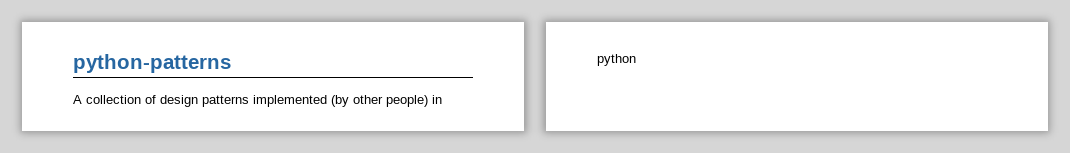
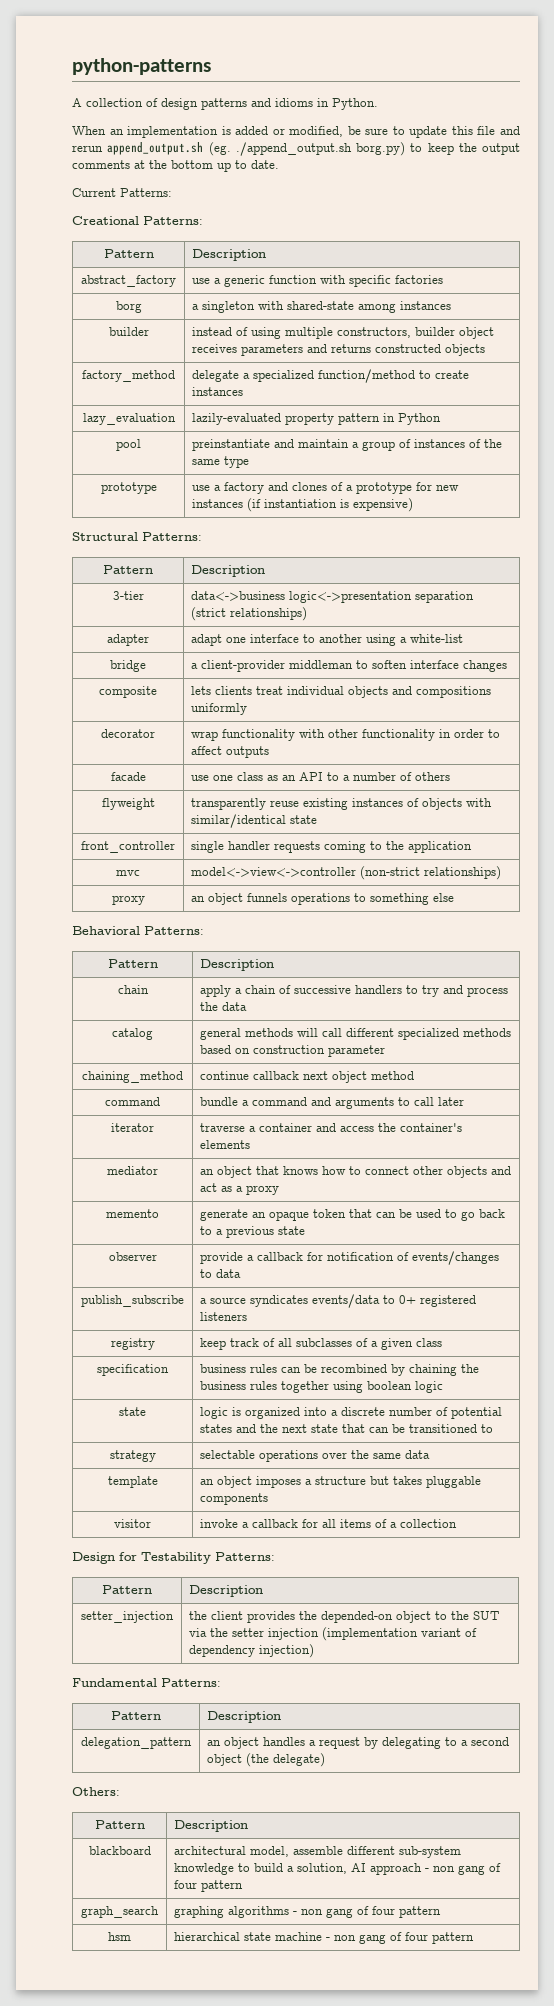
- A collection of design patterns implemented (by other people) in python
+ A collection of design patterns and idioms in Python.
+ When an implementation is added or modified, be sure to update this file and rerun append_output.sh (eg. ./append_output.sh borg.py) to keep the output comments at the bottom up to date.
+ Current Patterns:
+ Creational Patterns:
+ Pattern | Description
+ abstract_factory | use a generic function with specific factories
+ borg | a singleton with shared-state among instances
+ builder | instead of using multiple constructors, builder object receives parameters and returns constructed objects
+ factory_method | delegate a specialized function/method to create instances
+ lazy_evaluation | lazily-evaluated property pattern in Python
+ pool | preinstantiate and maintain a group of instances of the same type
+ prototype | use a factory and clones of a prototype for new instances (if instantiation is expensive)
+ Structural Patterns:
+ Pattern | Description
+ 3-tier | data<->business logic<->presentation separation (strict relationships)
+ adapter | adapt one interface to another using a white-list
+ bridge | a client-provider middleman to soften interface changes
+ composite | lets clients treat individual objects and compositions uniformly
+ decorator | wrap functionality with other functionality in order to affect outputs
+ facade | use one class as an API to a number of others
+ flyweight | transparently reuse existing instances of objects with similar/identical state
+ front_controller | single handler requests coming to the application
+ mvc | model<->view<->controller (non-strict relationships)
+ proxy | an object funnels operations to something else
+ Behavioral Patterns:
+ Pattern | Description
+ chain | apply a chain of successive handlers to try and process the data
+ catalog | general methods will call different specialized methods based on construction parameter
+ chaining_method | continue callback next object method
+ command | bundle a command and arguments to call later
+ iterator | traverse a container and access the container's elements
+ mediator | an object that knows how to connect other objects and act as a proxy
+ memento | generate an opaque token that can be used to go back to a previous state
+ observer | provide a callback for notification of events/changes to data
+ publish_subscribe | a source syndicates events/data to 0+ registered listeners
+ registry | keep track of all subclasses of a given class
+ specification | business rules can be recombined by chaining the business rules together using boolean logic
+ state | logic is organized into a discrete number of potential states and the next state that can be transitioned to
+ strategy | selectable operations over the same data
+ template | an object imposes a structure but takes pluggable components
+ visitor | invoke a callback for all items of a collection
+ Design for Testability Patterns:
+ Pattern | Description
+ setter_injection | the client provides the depended-on object to the SUT via the setter injection (implementation variant of dependency injection)
+ Fundamental Patterns:
+ Pattern | Description
+ delegation_pattern | an object handles a request by delegating to a second object (the delegate)
+ Others:
+ Pattern | Description
+ blackboard | architectural model, assemble different sub-system knowledge to build a solution, AI approach - non gang of four pattern
+ graph_search | graphing algorithms - non gang of four pattern
+ hsm | hierarchical state machine - non gang of four pattern

